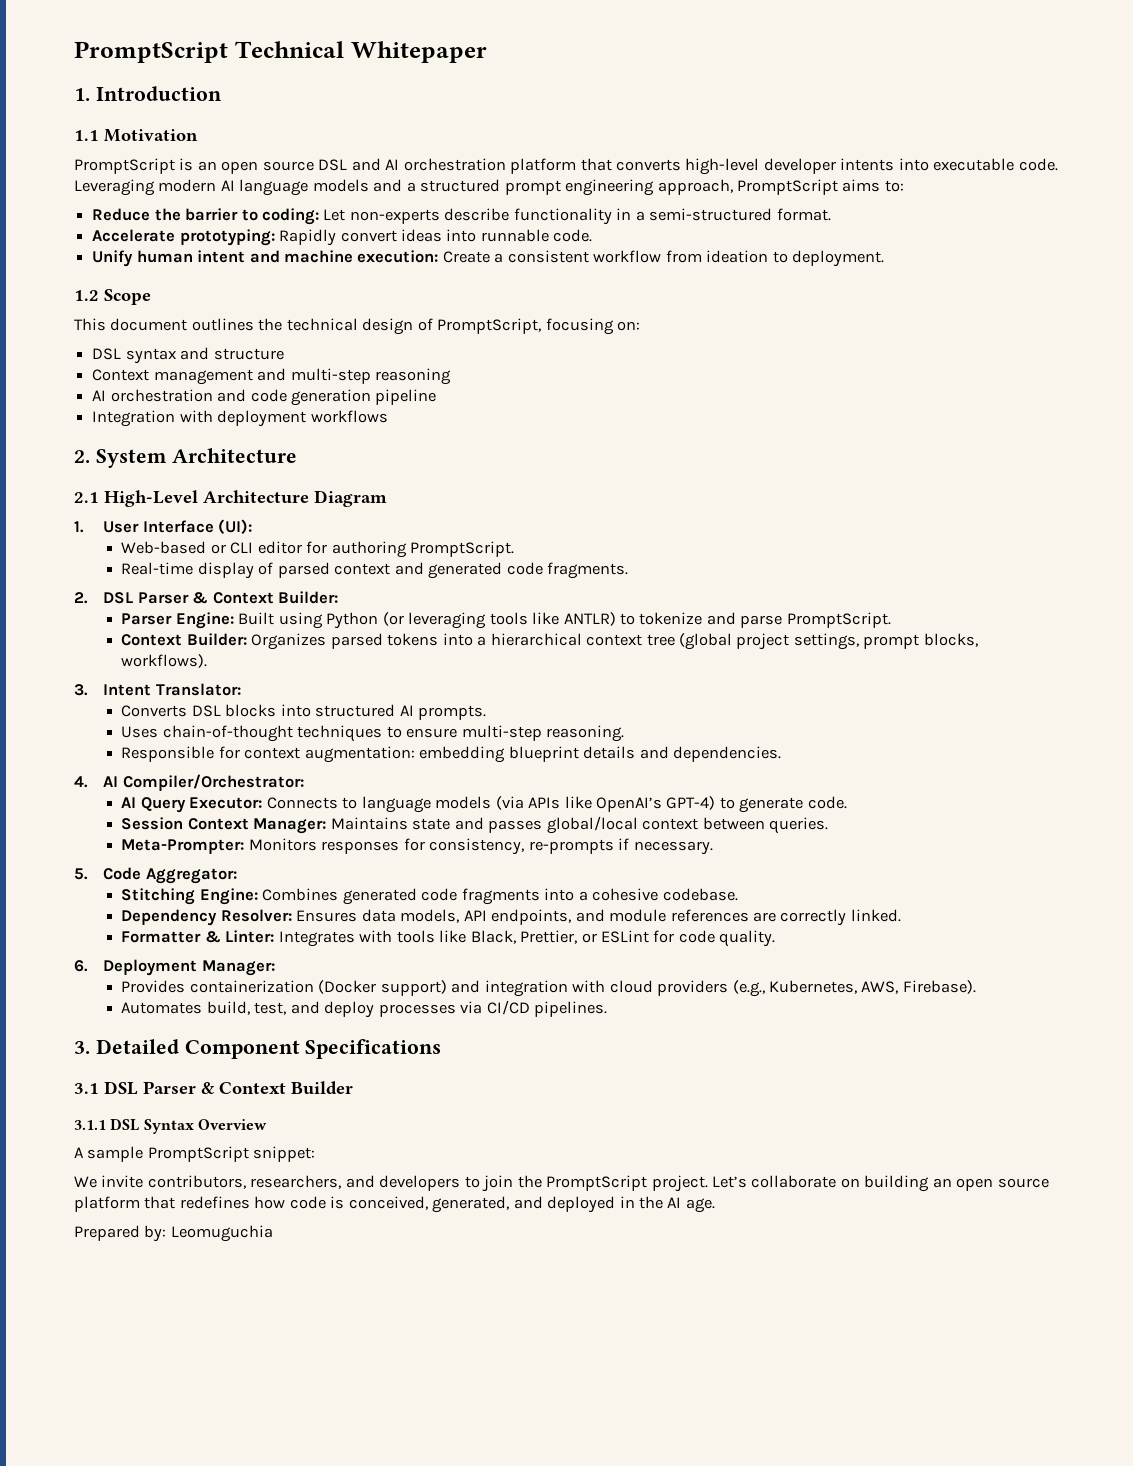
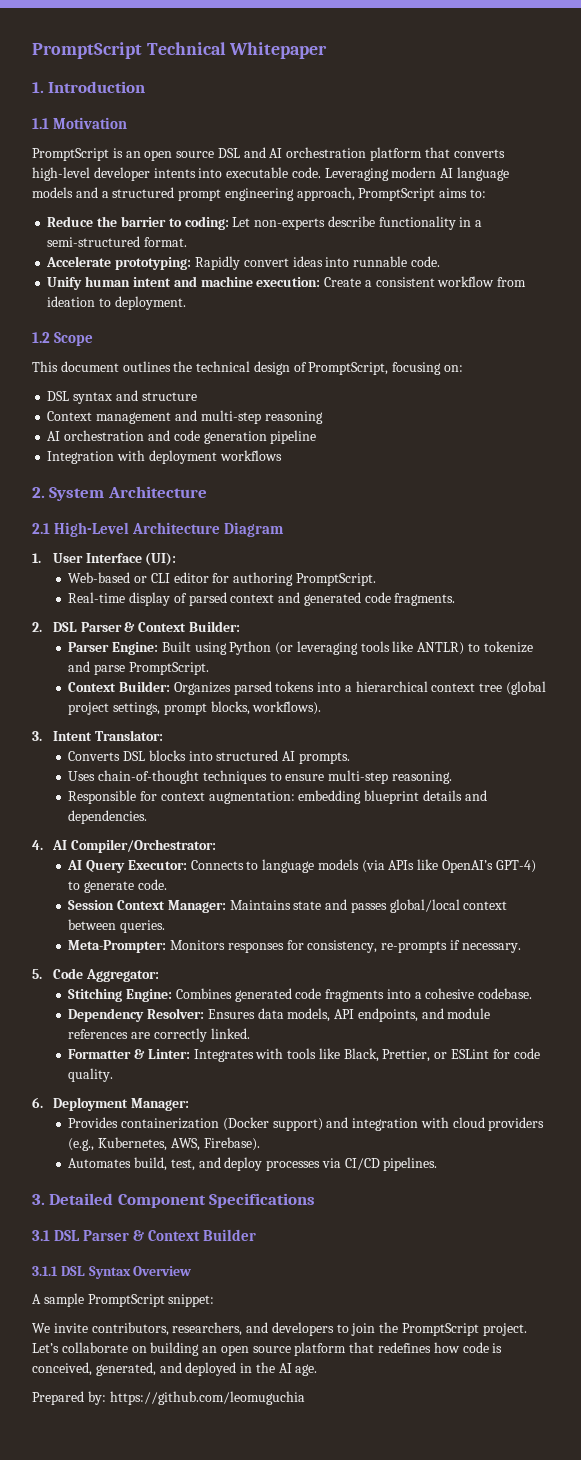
- Prepared by: Leomuguchia
+ Prepared by: https://github.com/leomuguchia

